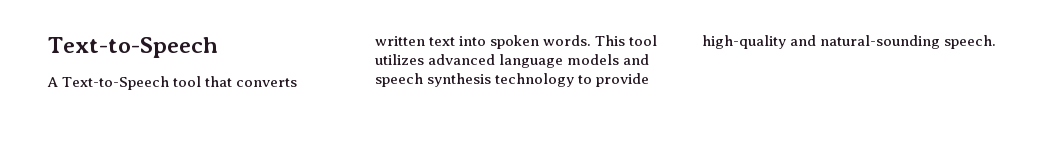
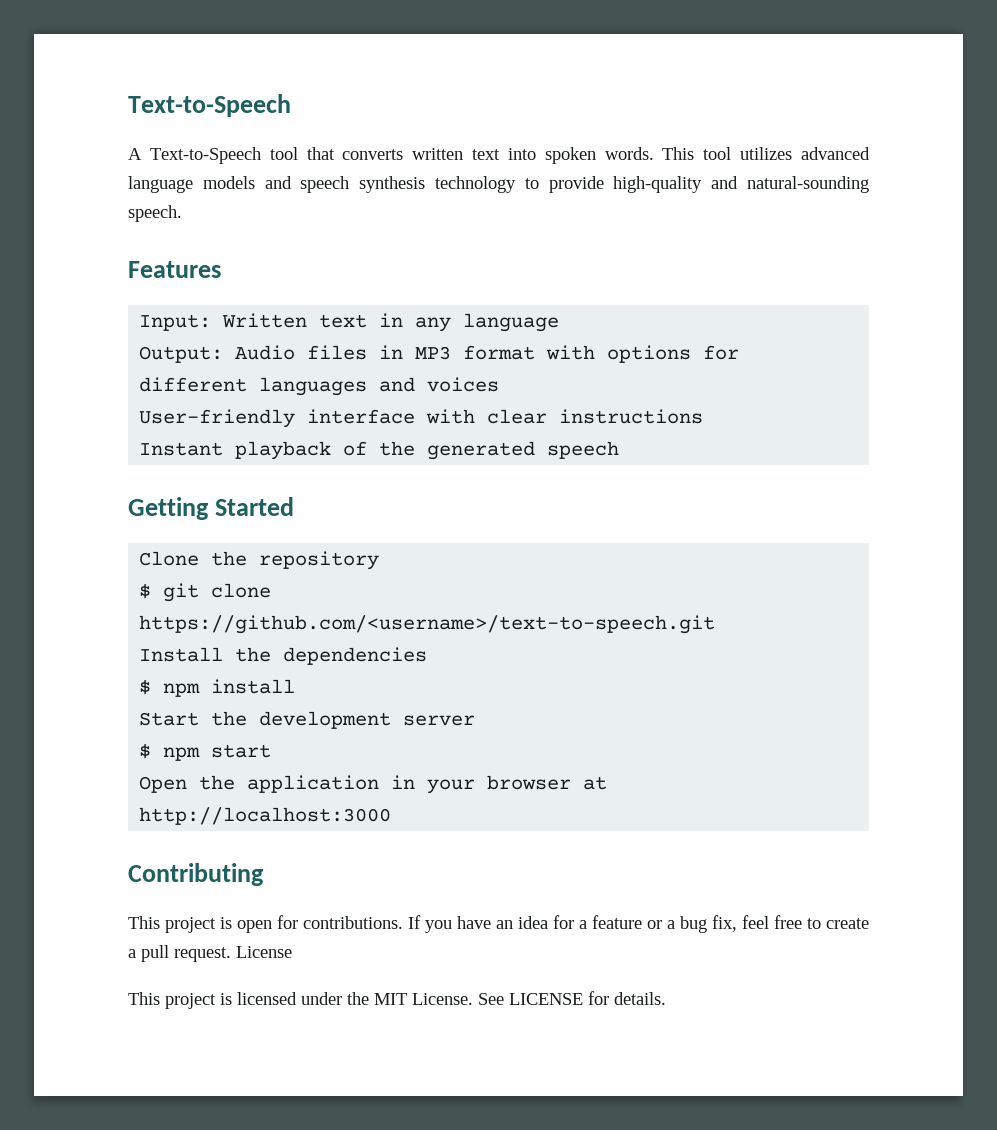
+ Features
+ Input: Written text in any language
+ Output: Audio files in MP3 format with options for different languages and voices
+ User-friendly interface with clear instructions
+ Instant playback of the generated speech
+ Getting Started
+ Clone the repository
+ $ git clone https://github.com/<username>/text-to-speech.git
+ Install the dependencies
+ $ npm install
+ Start the development server
+ $ npm start
+ Open the application in your browser at http://localhost:3000
+ Contributing
+ This project is open for contributions. If you have an idea for a feature or a bug fix, feel free to create a pull request. License
+ This project is licensed under the MIT License. See LICENSE for details.

